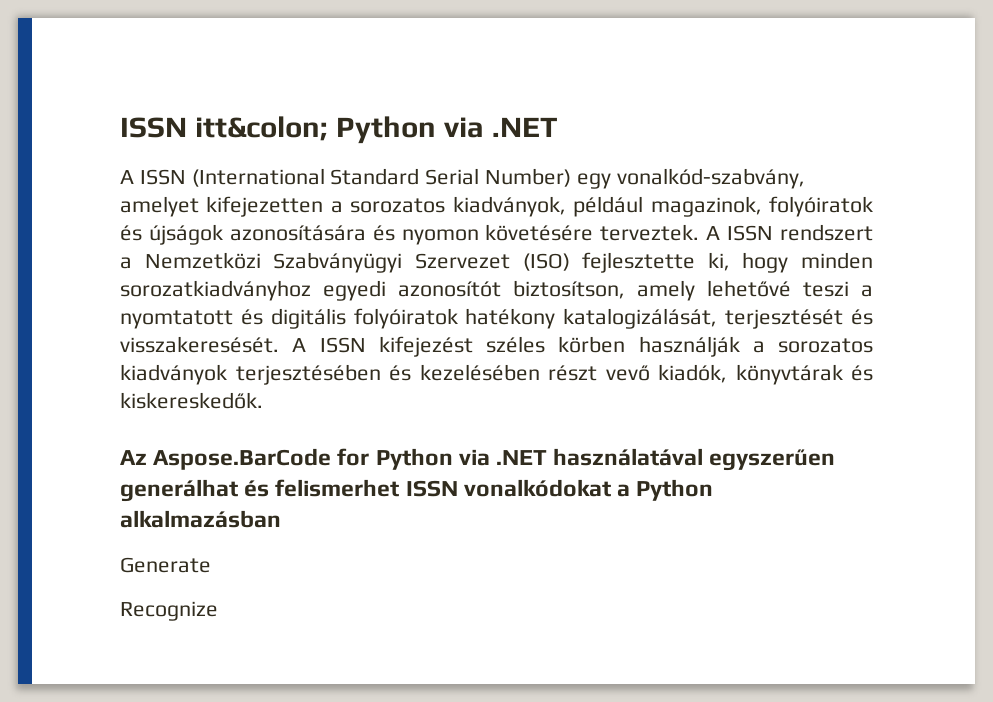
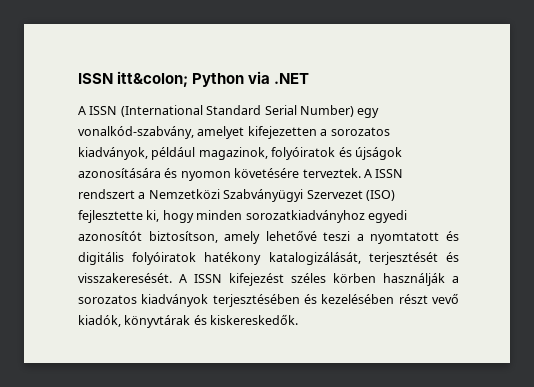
- Az Aspose.BarCode for Python via .NET használatával egyszerűen generálhat és felismerhet ISSN vonalkódokat a Python alkalmazásban
- Generate
- Recognize

